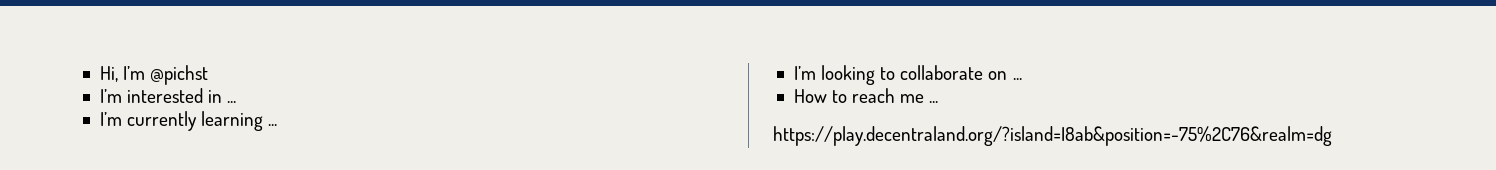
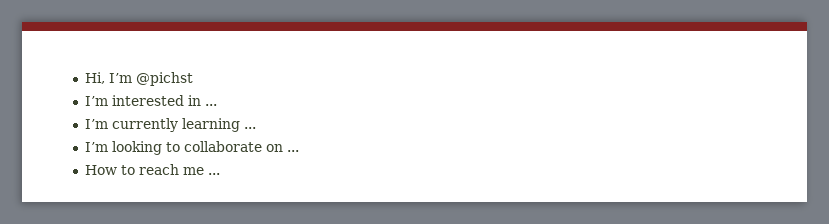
- https://play.decentraland.org/?island=I8ab&position=-75%2C76&realm=dg

